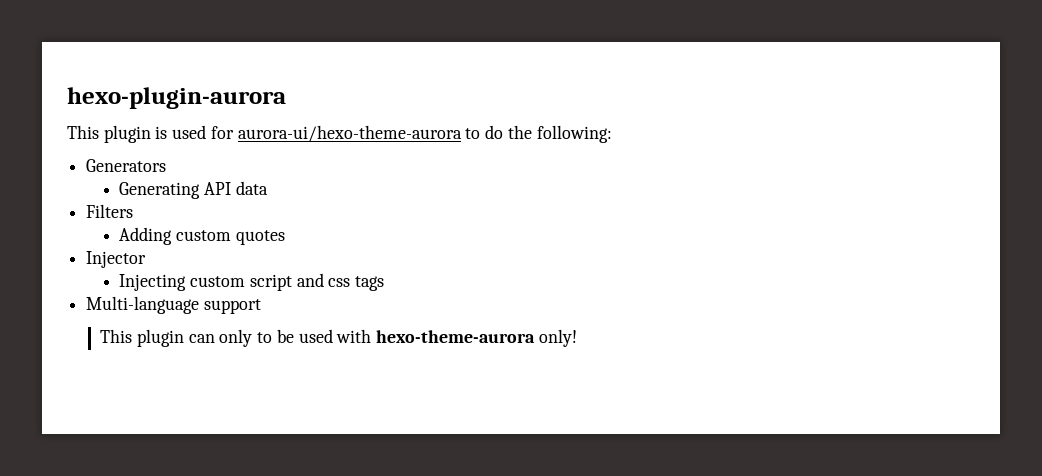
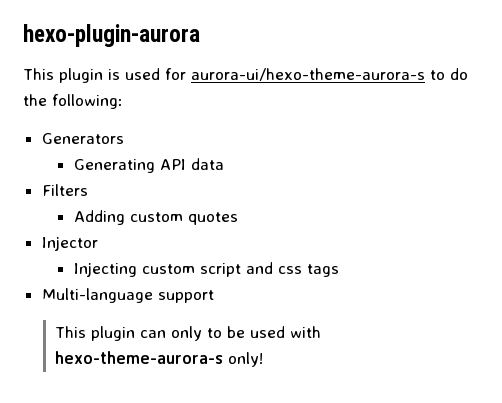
- This plugin is used for aurora-ui/hexo-theme-aurora to do the following:
+ This plugin is used for aurora-ui/hexo-theme-aurora-s to do the following:
- This plugin can only to be used with hexo-theme-aurora only!
+ This plugin can only to be used with hexo-theme-aurora-s only!

